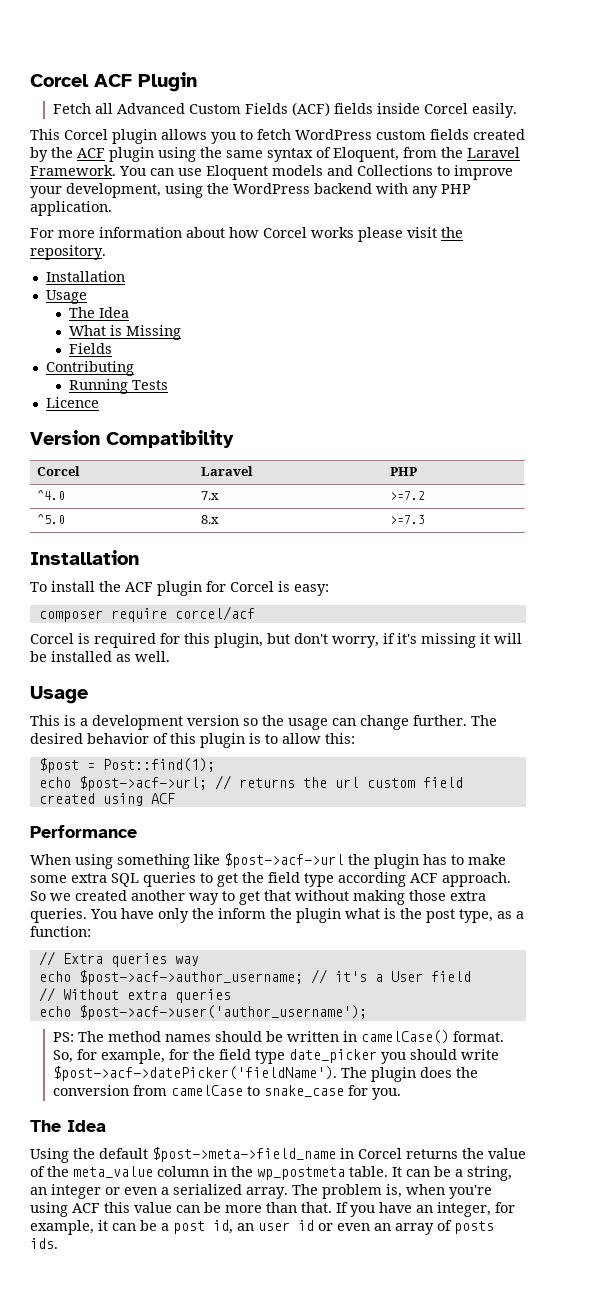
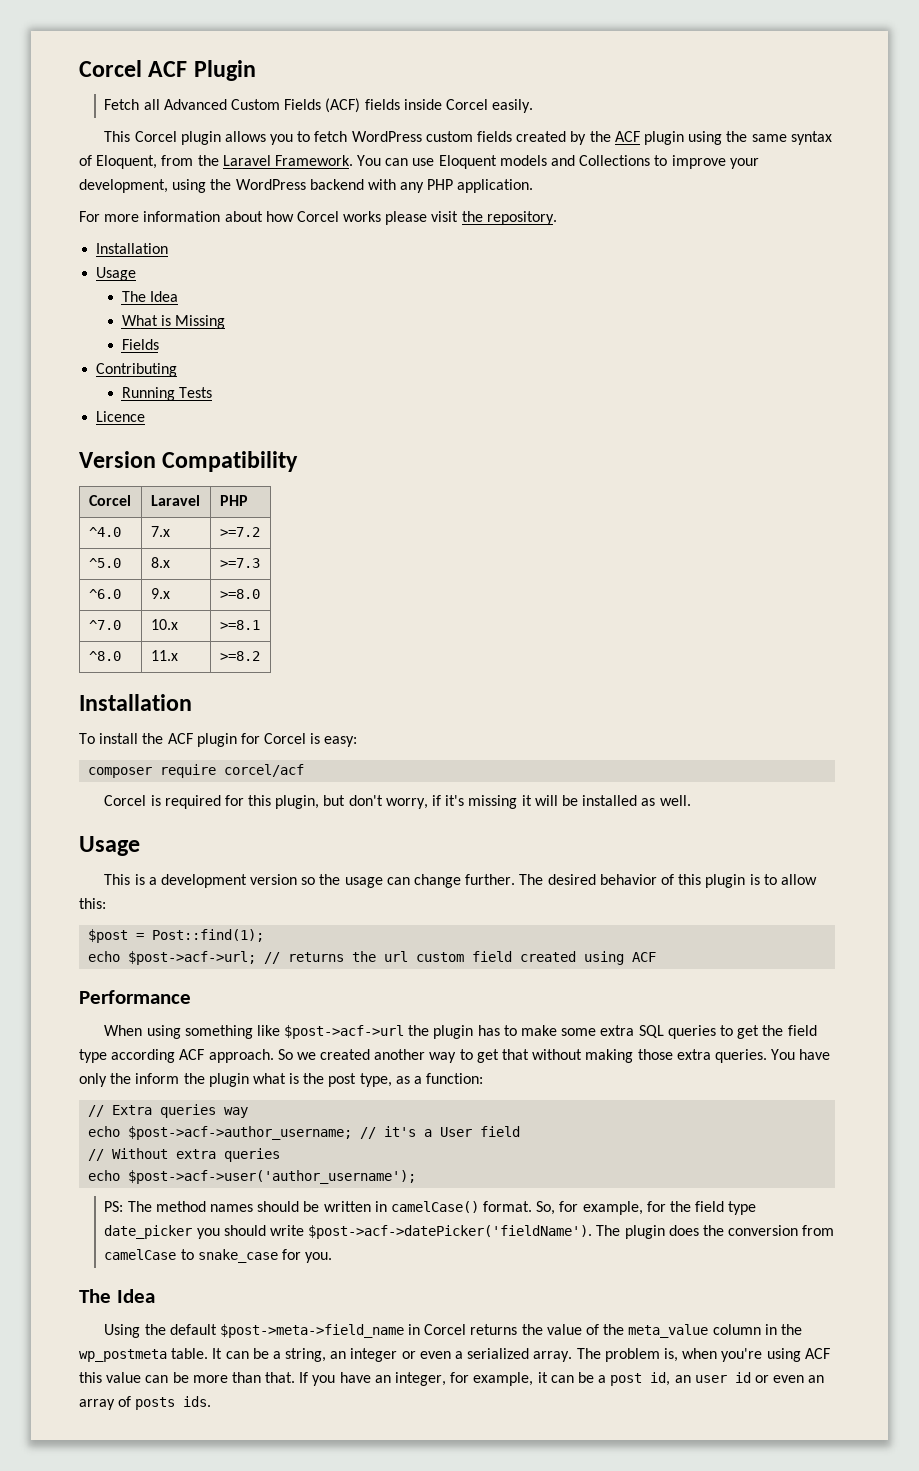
+ ^6.0 | 9.x | >=8.0
+ ^7.0 | 10.x | >=8.1
+ ^8.0 | 11.x | >=8.2

